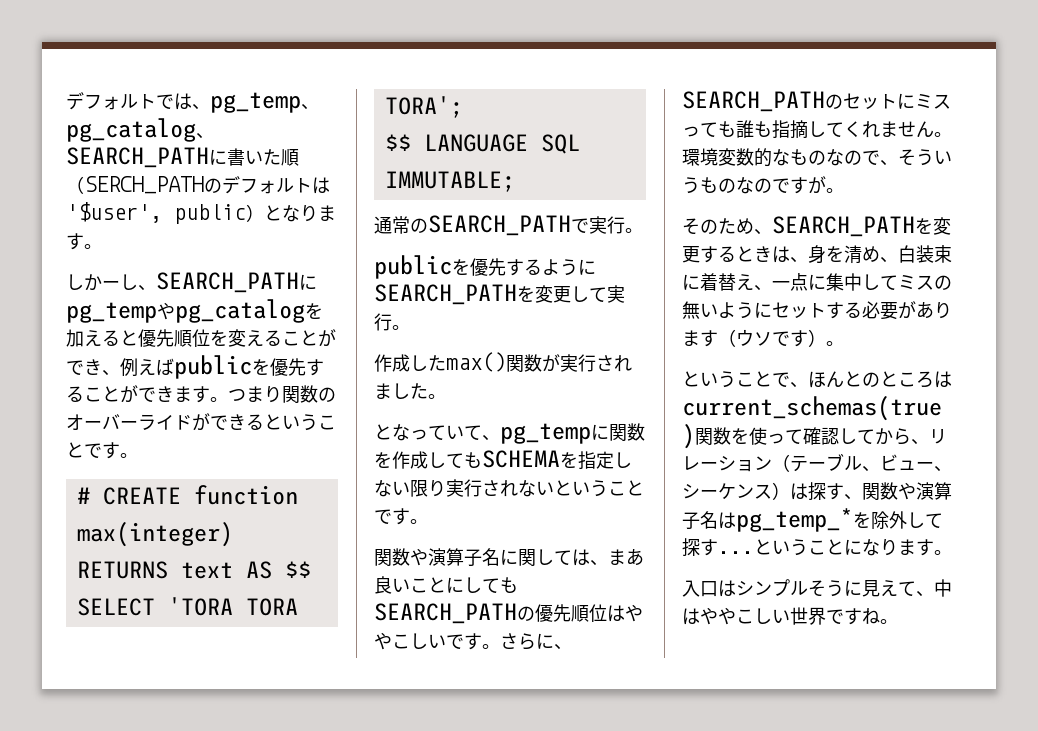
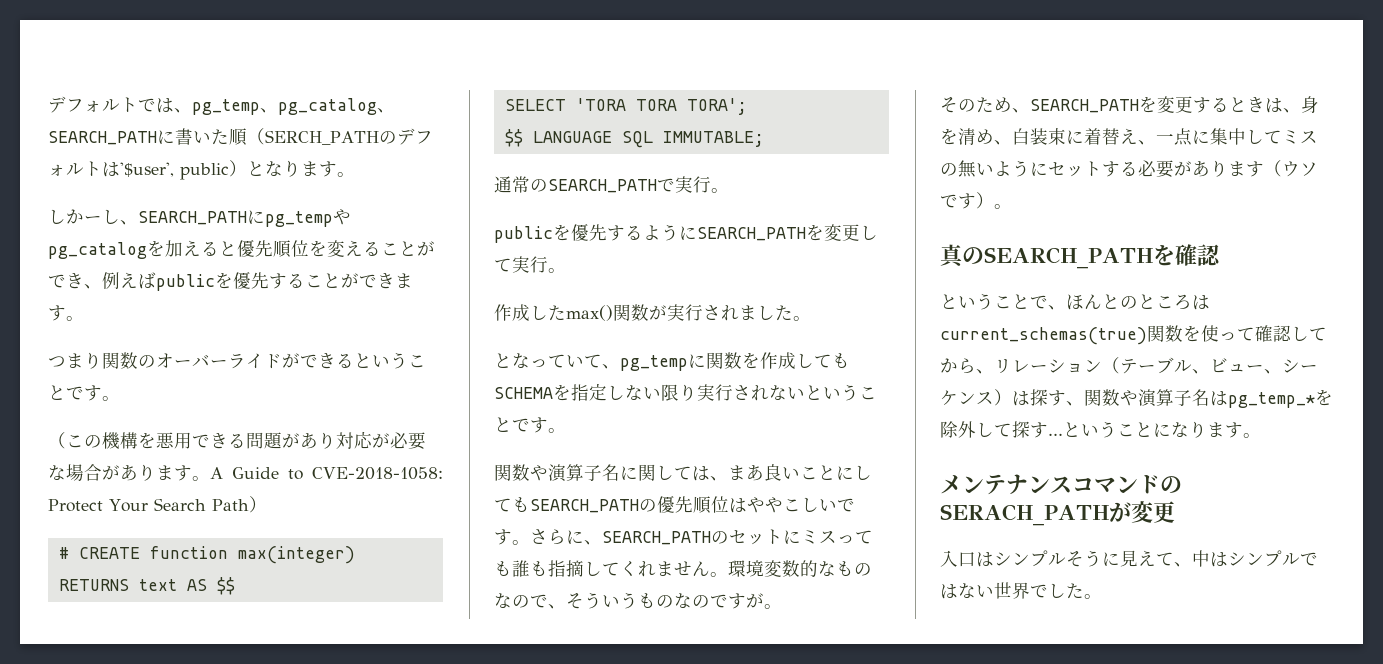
- しかーし、SEARCH_PATHにpg_tempやpg_catalogを加えると優先順位を変えることができ、例えばpublicを優先することができます。つまり関数のオーバーライドができるということです。
+ しかーし、SEARCH_PATHにpg_tempやpg_catalogを加えると優先順位を変えることができ、例えばpublicを優先することができます。
+ つまり関数のオーバーライドができるということです。
+ （この機構を悪用できる問題があり対応が必要な場合があります。A Guide to CVE-2018-1058: Protect Your Search Path）
+ 真のSEARCH_PATHを確認
+ メンテナンスコマンドのSERACH_PATHが変更
- 入口はシンプルそうに見えて、中はややこしい世界ですね。
+ 入口はシンプルそうに見えて、中はシンプルではない世界でした。

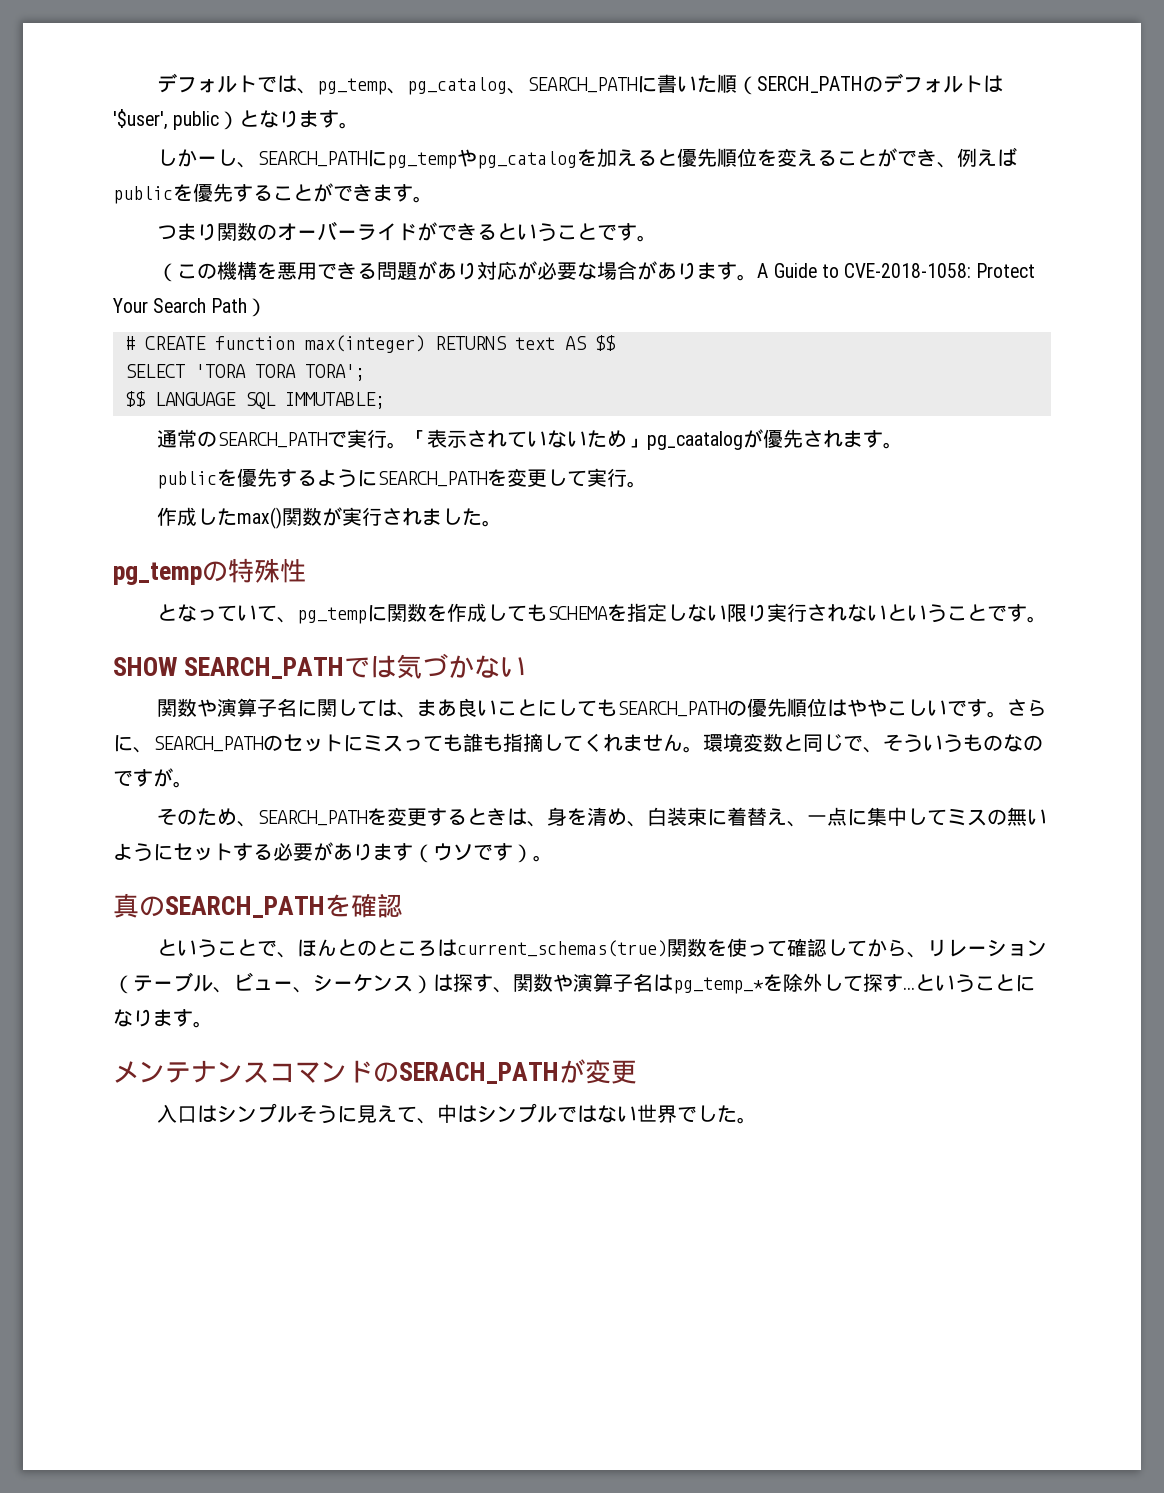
+ 「表示されていないため」pg_caatalogが優先されます。
+ pg_tempの特殊性
+ SHOW SEARCH_PATHでは気づかない
- 環境変数的なものなので、そういうものなのですが。
+ 環境変数と同じで、そういうものなのですが。

